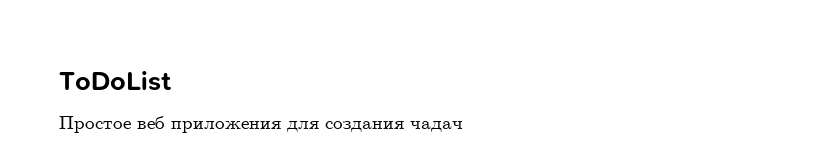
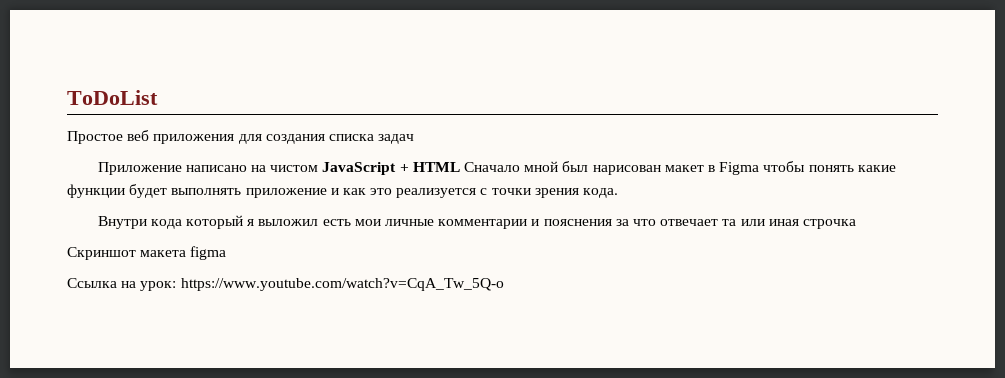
- Простое веб приложения для создания чадач
+ Простое веб приложения для создания списка задач
+ Приложение написано на чистом JavaScript + HTML Сначало мной был нарисован макет в Figma чтобы понять какие функции будет выполнять приложение и как это реализуется с точки зрения кода.
+ Внутри кода который я выложил есть мои личные комментарии и пояснения за что отвечает та или иная строчка
+ Скриншот макета figma
+ Ссылка на урок: https://www.youtube.com/watch?v=CqA_Tw_5Q-o

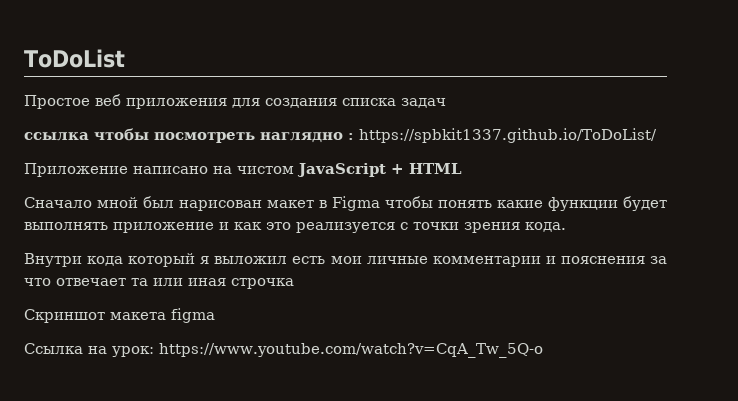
+ ссылка чтобы посмотреть наглядно : https://spbkit1337.github.io/ToDoList/
- Приложение написано на чистом JavaScript + HTML Сначало мной был нарисован макет в Figma чтобы понять какие функции будет выполнять приложение и как это реализуется с точки зрения кода.
+ Приложение написано на чистом JavaScript + HTML
+ Сначало мной был нарисован макет в Figma чтобы понять какие функции будет выполнять приложение и как это реализуется с точки зрения кода.

